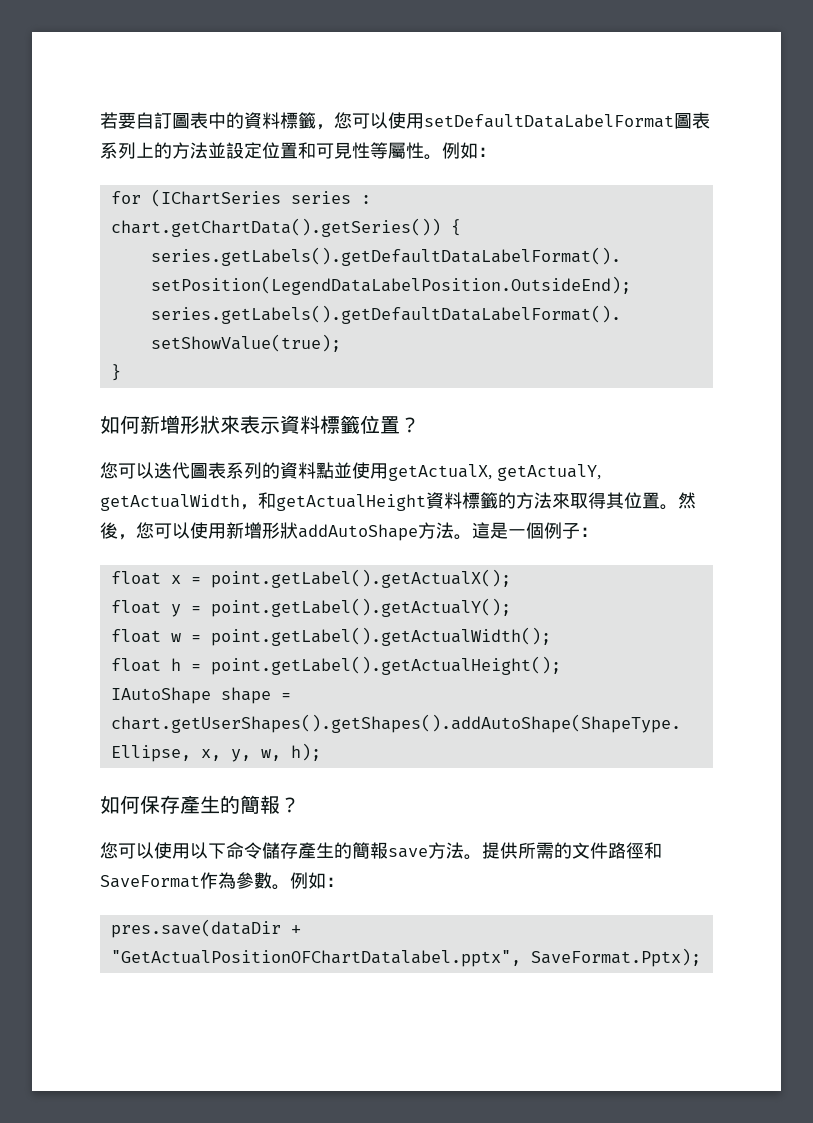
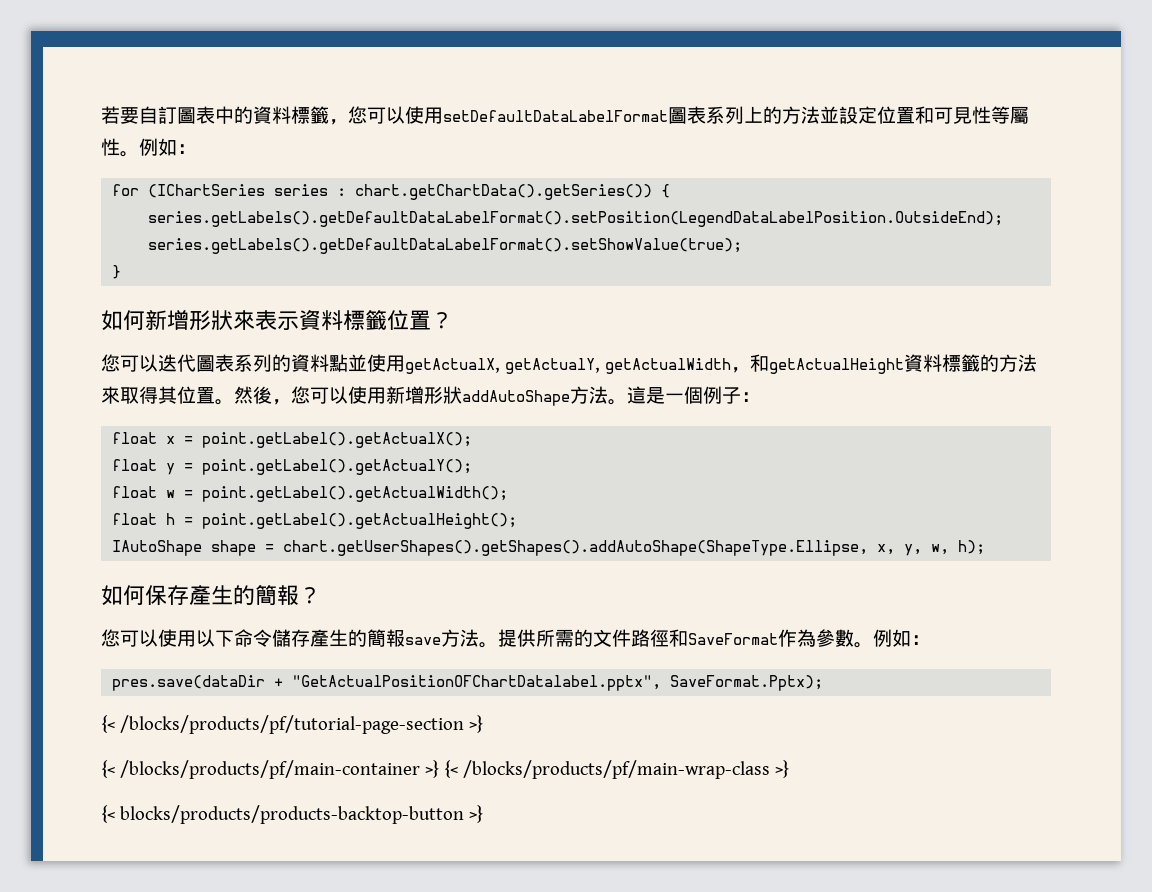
+ {< /blocks/products/pf/tutorial-page-section >}
+ {< /blocks/products/pf/main-container >} {< /blocks/products/pf/main-wrap-class >}
+ {< blocks/products/products-backtop-button >}

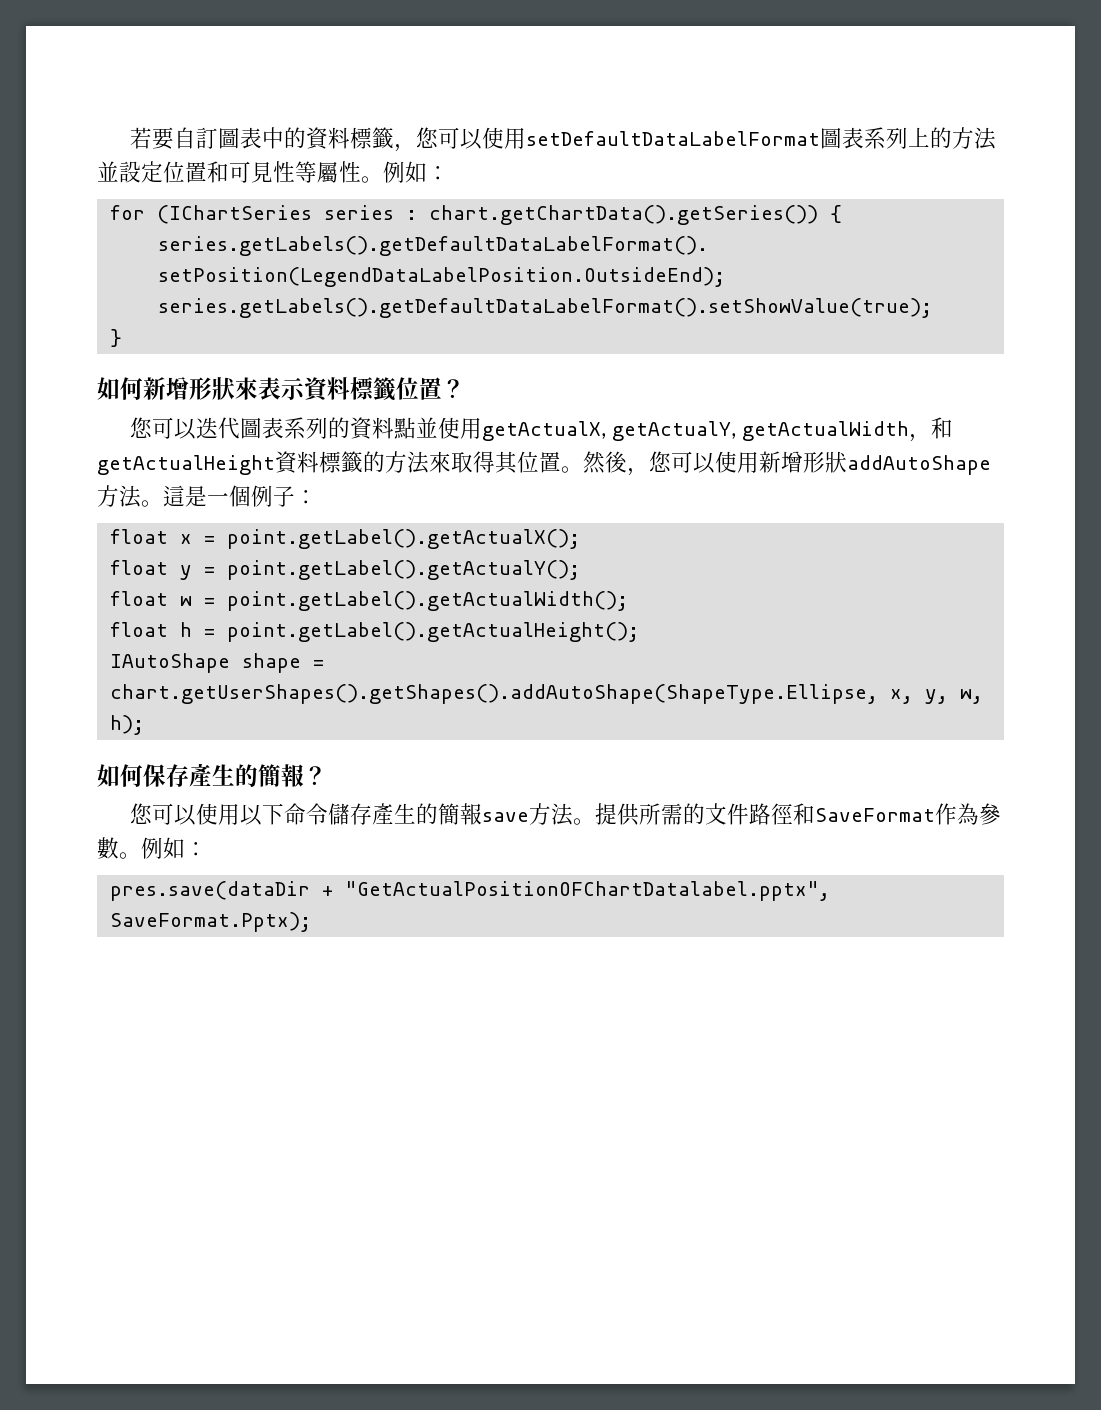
- {< /blocks/products/pf/tutorial-page-section >}
- {< /blocks/products/pf/main-container >} {< /blocks/products/pf/main-wrap-class >}
- {< blocks/products/products-backtop-button >}

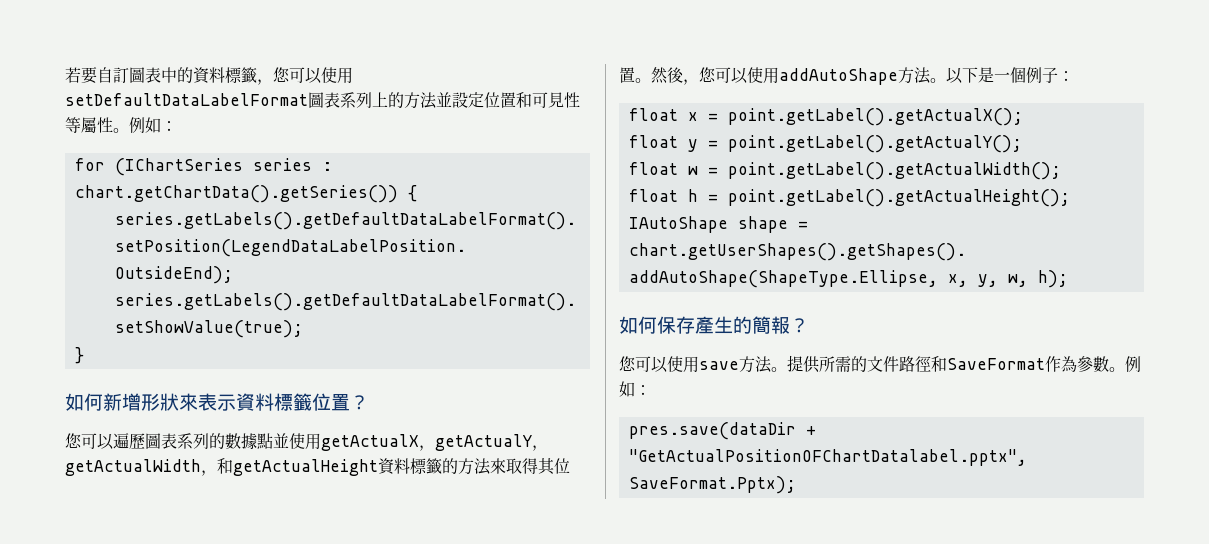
- 您可以迭代圖表系列的資料點並使用getActualX, getActualY, getActualWidth，和getActualHeight資料標籤的方法來取得其位置。
+ 您可以遍歷圖表系列的數據點並使用getActualX，getActualY，getActualWidth，和getActualHeight資料標籤的方法來取得其位置。
- 然後，您可以使用新增形狀addAutoShape方法。
+ 然後，您可以使用addAutoShape方法。
- 這是一個例子：
+ 以下是一個例子：
- 您可以使用以下命令儲存產生的簡報save方法。
+ 您可以使用save方法。

